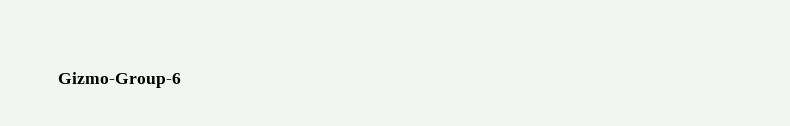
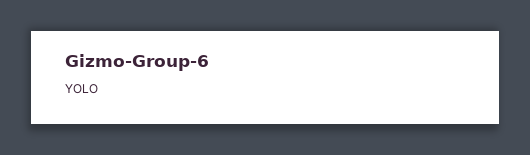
+ YOLO

